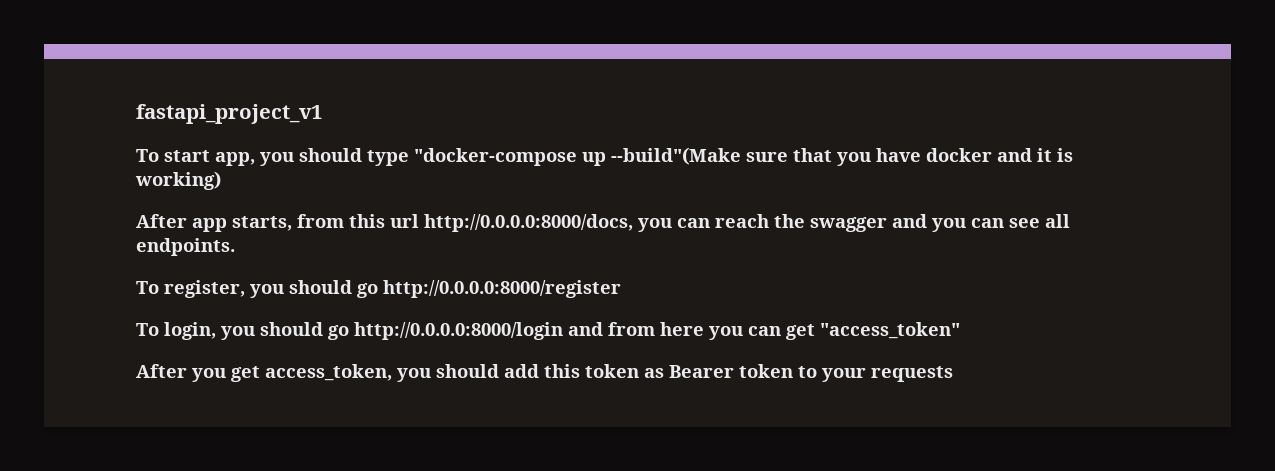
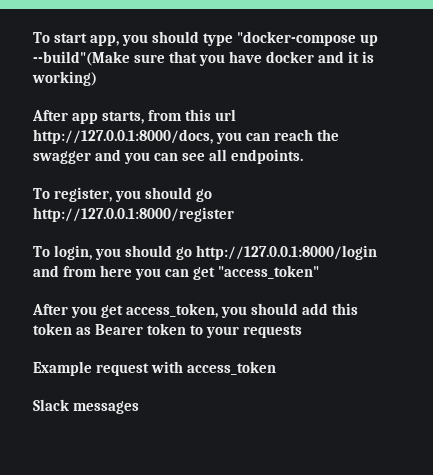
- fastapi_project_v1
- After app starts, from this url http://0.0.0.0:8000/docs, you can reach the swagger and you can see all endpoints.
+ After app starts, from this url http://127.0.0.1:8000/docs, you can reach the swagger and you can see all endpoints.
- To register, you should go http://0.0.0.0:8000/register
+ To register, you should go http://127.0.0.1:8000/register
- To login, you should go http://0.0.0.0:8000/login and from here you can get "access_token"
+ To login, you should go http://127.0.0.1:8000/login and from here you can get "access_token"
+ Example request with access_token
+ Slack messages

